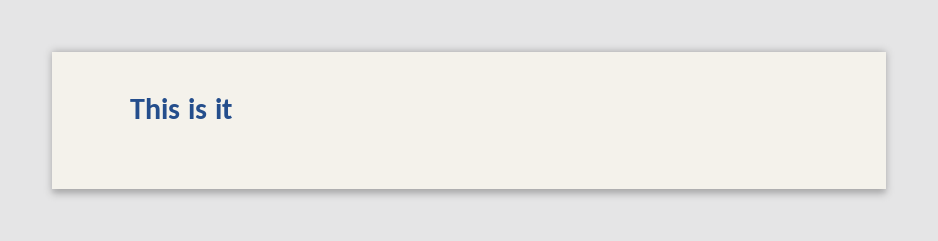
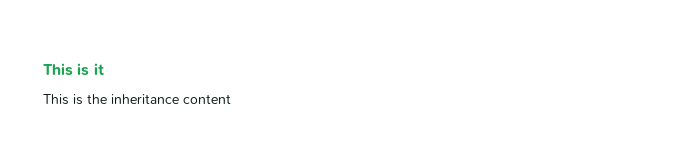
+ This is the inheritance content

